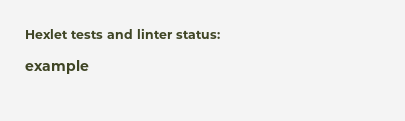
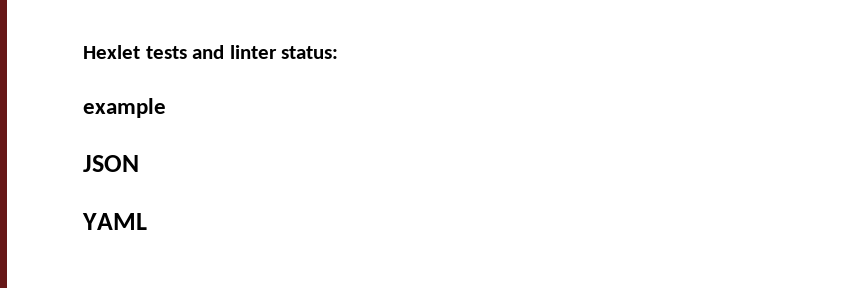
+ JSON
+ YAML

